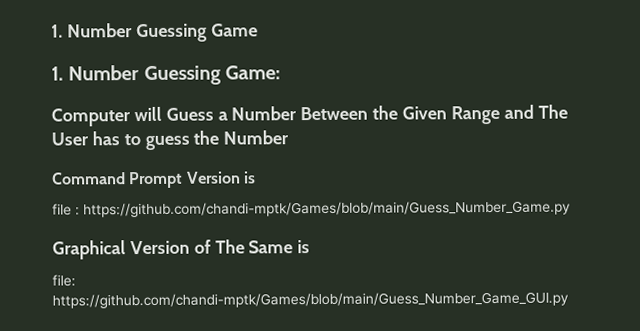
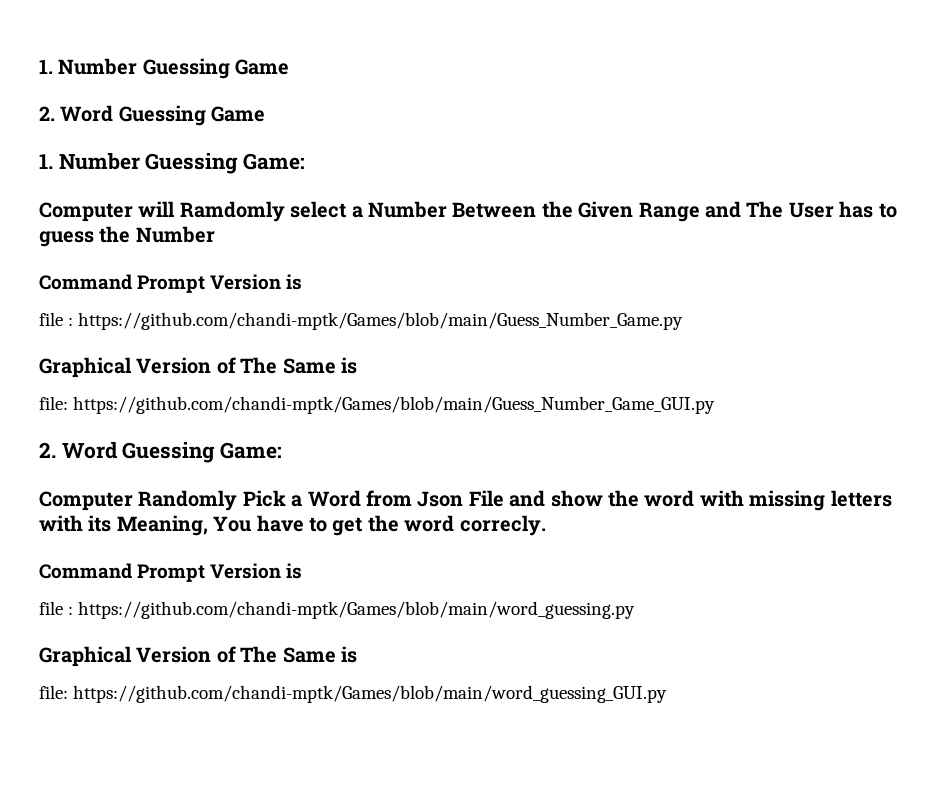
+ 2. Word Guessing Game
- Computer will Guess a Number Between the Given Range and The User has to guess the Number
+ Computer will Ramdomly select a Number Between the Given Range and The User has to guess the Number
+ 2. Word Guessing Game:
+ Computer Randomly Pick a Word from Json File and show the word with missing letters with its Meaning, You have to get the word correcly.
+ Command Prompt Version is
+ file : https://github.com/chandi-mptk/Games/blob/main/word_guessing.py
+ Graphical Version of The Same is
+ file: https://github.com/chandi-mptk/Games/blob/main/word_guessing_GUI.py

